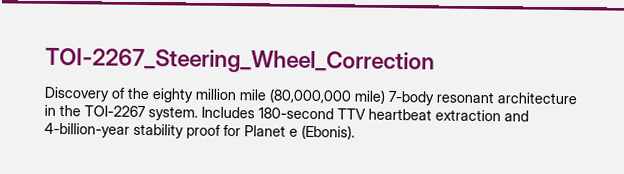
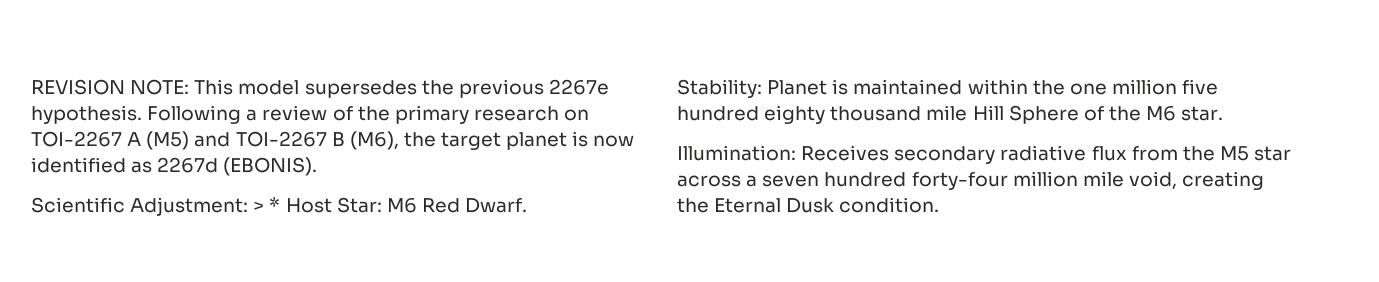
- TOI-2267_Steering_Wheel_Correction
- Discovery of the eighty million mile (80,000,000 mile) 7-body resonant architecture in the TOI-2267 system. Includes 180-second TTV heartbeat extraction and 4-billion-year stability proof for Planet e (Ebonis).
+ REVISION NOTE: This model supersedes the previous 2267e hypothesis. Following a review of the primary research on TOI-2267 A (M5) and TOI-2267 B (M6), the target planet is now identified as 2267d (EBONIS).
+ Scientific Adjustment: > * Host Star: M6 Red Dwarf.
+ Stability: Planet is maintained within the one million five hundred eighty thousand mile Hill Sphere of the M6 star.
+ Illumination: Receives secondary radiative flux from the M5 star across a seven hundred forty-four million mile void, creating the Eternal Dusk condition.

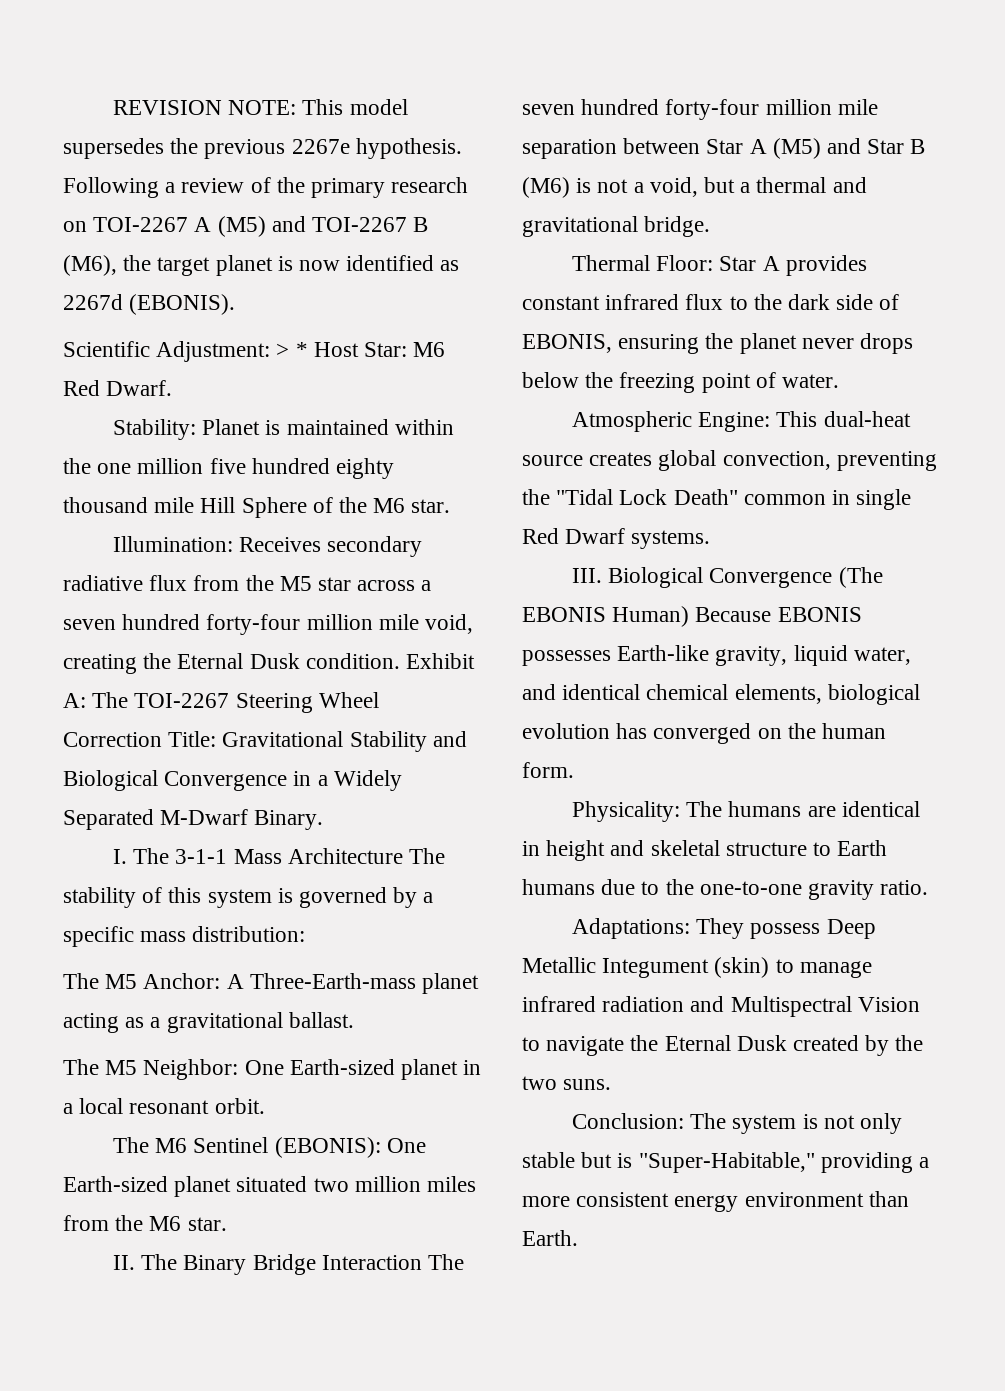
+ Exhibit A: The TOI-2267 Steering Wheel Correction Title: Gravitational Stability and Biological Convergence in a Widely Separated M-Dwarf Binary.
+ I. The 3-1-1 Mass Architecture The stability of this system is governed by a specific mass distribution:
+ The M5 Anchor: A Three-Earth-mass planet acting as a gravitational ballast.
+ The M5 Neighbor: One Earth-sized planet in a local resonant orbit.
+ The M6 Sentinel (EBONIS): One Earth-sized planet situated two million miles from the M6 star.
+ II. The Binary Bridge Interaction The seven hundred forty-four million mile separation between Star A (M5) and Star B (M6) is not a void, but a thermal and gravitational bridge.
+ Thermal Floor: Star A provides constant infrared flux to the dark side of EBONIS, ensuring the planet never drops below the freezing point of water.
+ Atmospheric Engine: This dual-heat source creates global convection, preventing the "Tidal Lock Death" common in single Red Dwarf systems.
+ III. Biological Convergence (The EBONIS Human) Because EBONIS possesses Earth-like gravity, liquid water, and identical chemical elements, biological evolution has converged on the human form.
+ Physicality: The humans are identical in height and skeletal structure to Earth humans due to the one-to-one gravity ratio.
+ Adaptations: They possess Deep Metallic Integument (skin) to manage infrared radiation and Multispectral Vision to navigate the Eternal Dusk created by the two suns.
+ Conclusion: The system is not only stable but is "Super-Habitable," providing a more consistent energy environment than Earth.

